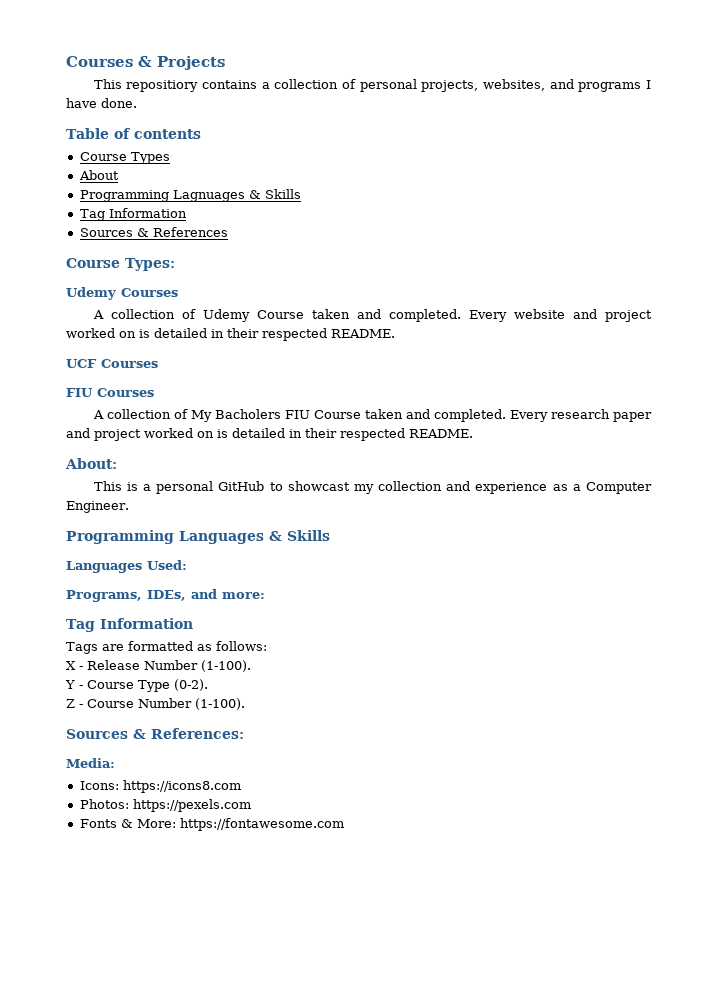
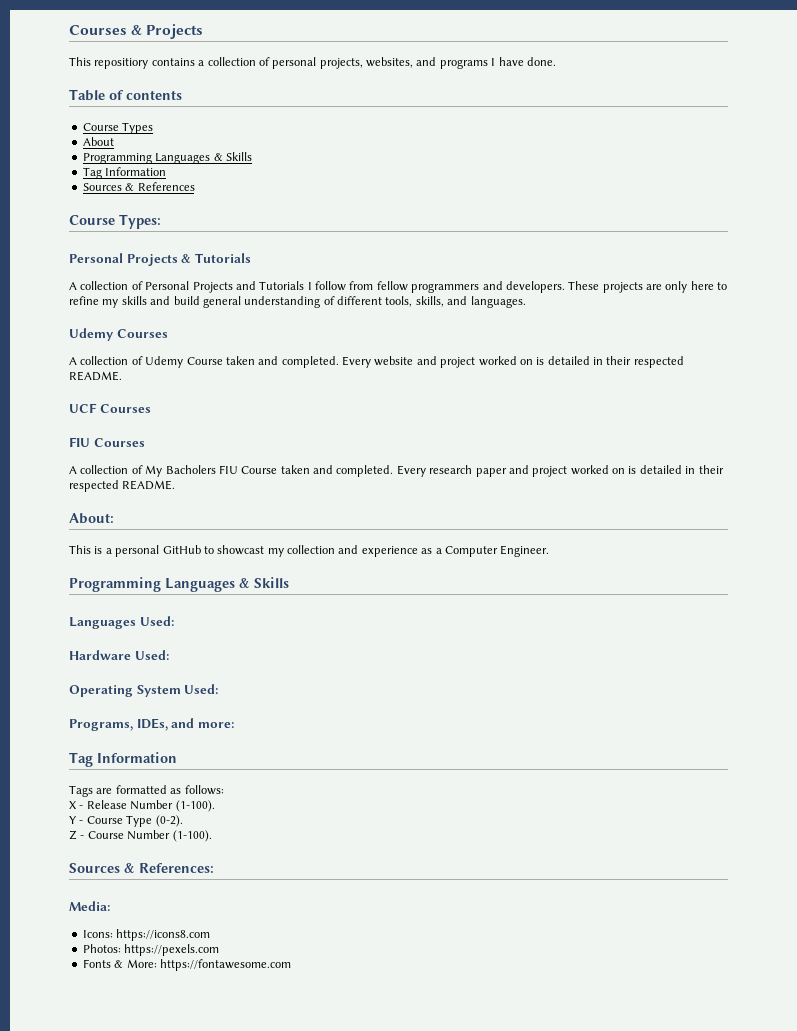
  About
- Programming Lagnuages & Skills
+ Programming Languages & Skills
+ Personal Projects & Tutorials
+ A collection of Personal Projects and Tutorials I follow from fellow programmers and developers. These projects are only here to refine my skills and build general understanding of different tools, skills, and languages.
+ Hardware Used:
+ Operating System Used:

